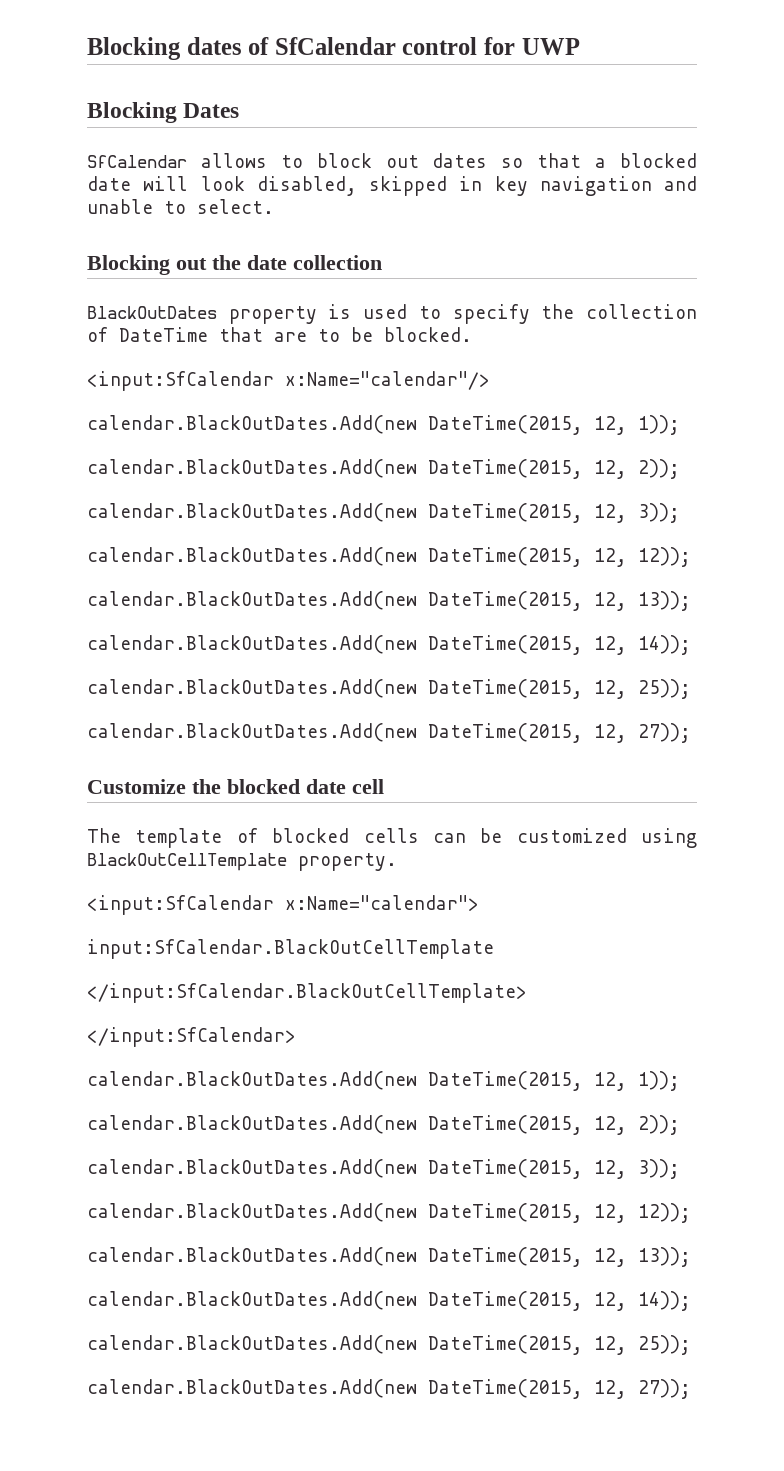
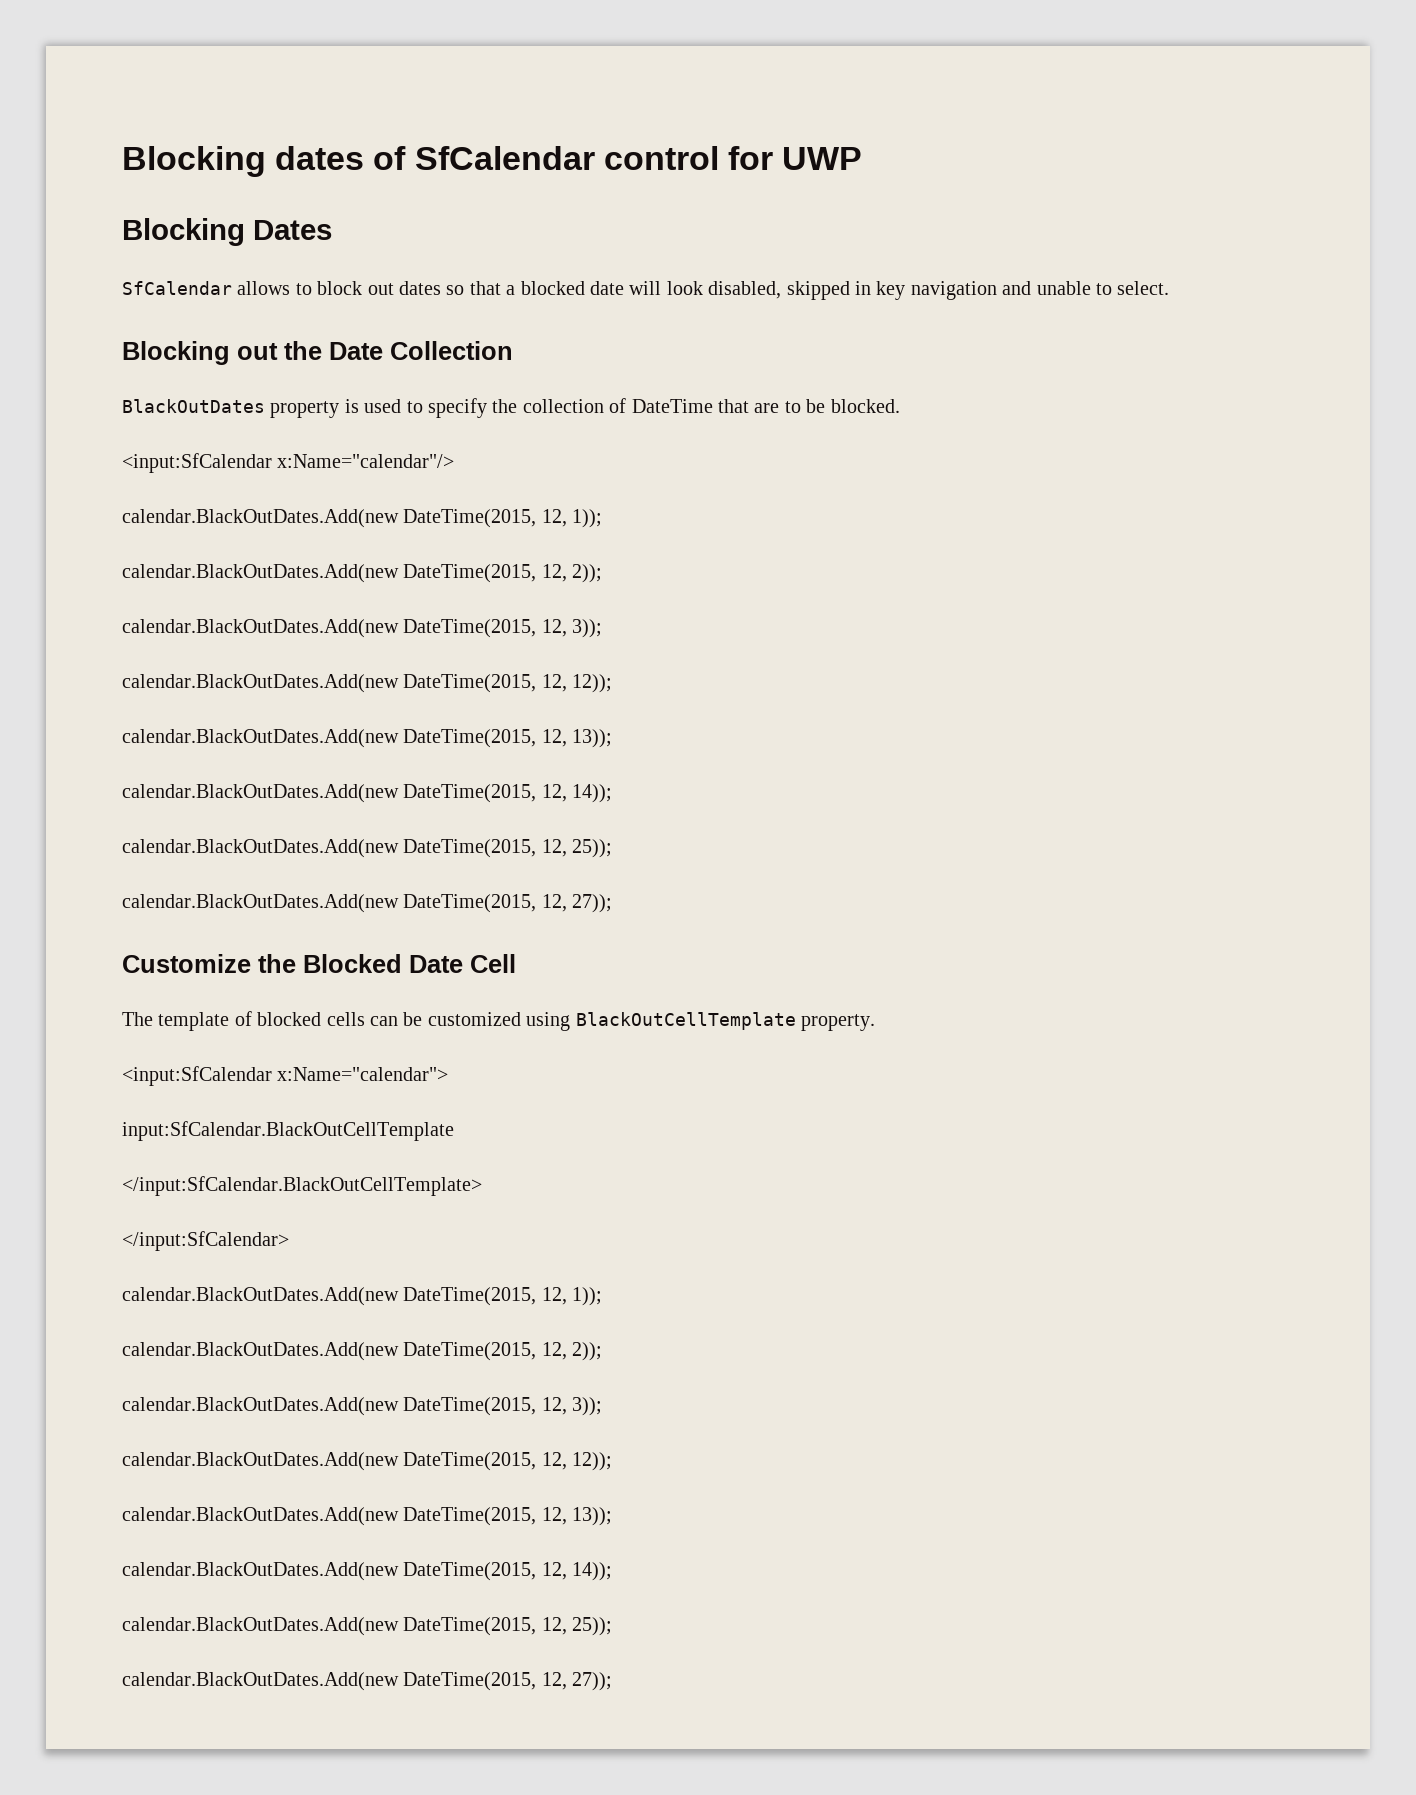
- Blocking out the date collection
+ Blocking out the Date Collection
- Customize the blocked date cell
+ Customize the Blocked Date Cell

